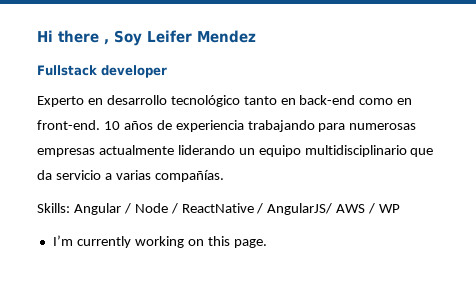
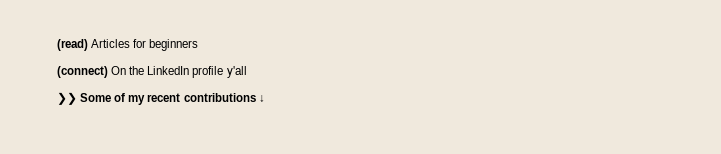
- Hi there , Soy Leifer Mendez
- Fullstack developer
- Experto en desarrollo tecnológico tanto en back-end como en front-end. 10 años de experiencia trabajando para numerosas empresas actualmente liderando un equipo multidisciplinario que da servicio a varias compañías.
- Skills: Angular / Node / ReactNative / AngularJS/ AWS / WP
- I’m currently working on this page.
+ (read) Articles for beginners
+ (connect) On the LinkedIn profile y'all
+ ❯❯ Some of my recent contributions ↓

